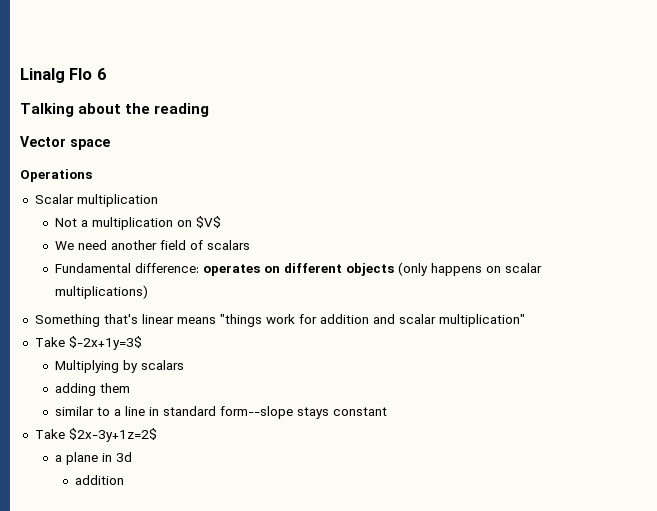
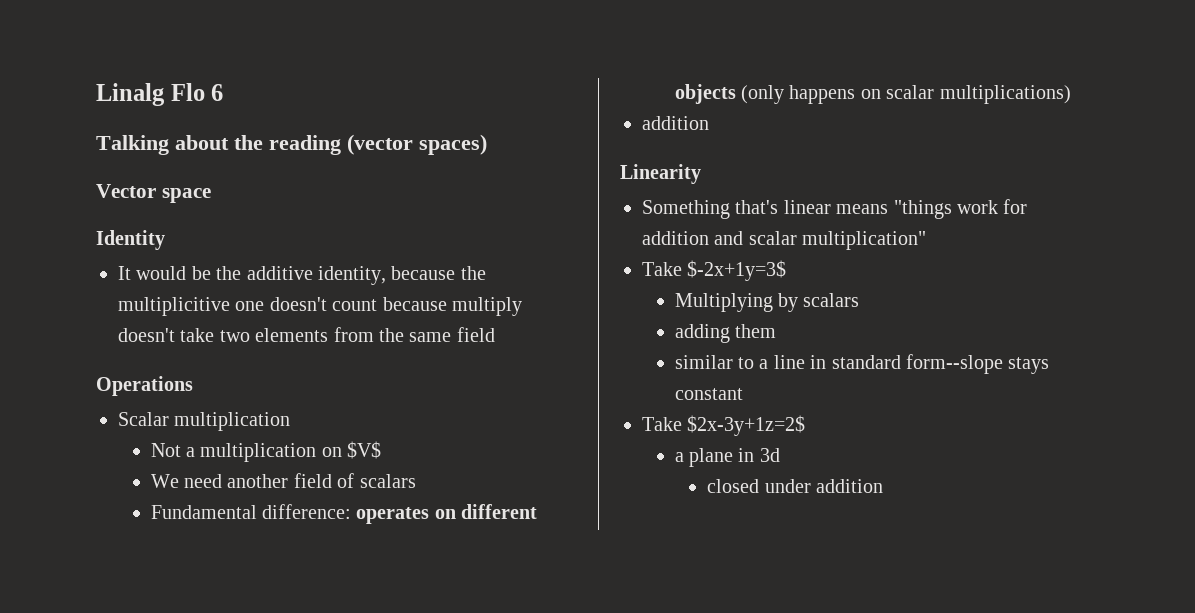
- Talking about the reading
+ Talking about the reading (vector spaces)
+ Identity
+ It would be the additive identity, because the multiplicitive one doesn't count because multiply doesn't take two elements from the same field
  Fundamental difference: operates on different objects (only happens on scalar multiplications)
+ addition
+ Linearity
  a plane in 3d
- addition
+ closed under addition

